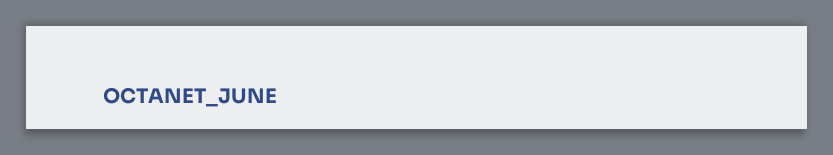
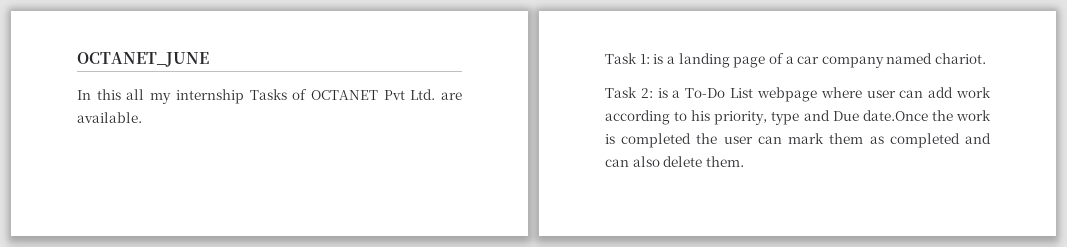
+ In this all my internship Tasks of OCTANET Pvt Ltd. are available.
+ Task 1: is a landing page of a car company named chariot.
+ Task 2: is a To-Do List webpage where user can add work according to his priority, type and Due date.Once the work is completed the user can mark them as completed and can also delete them.

